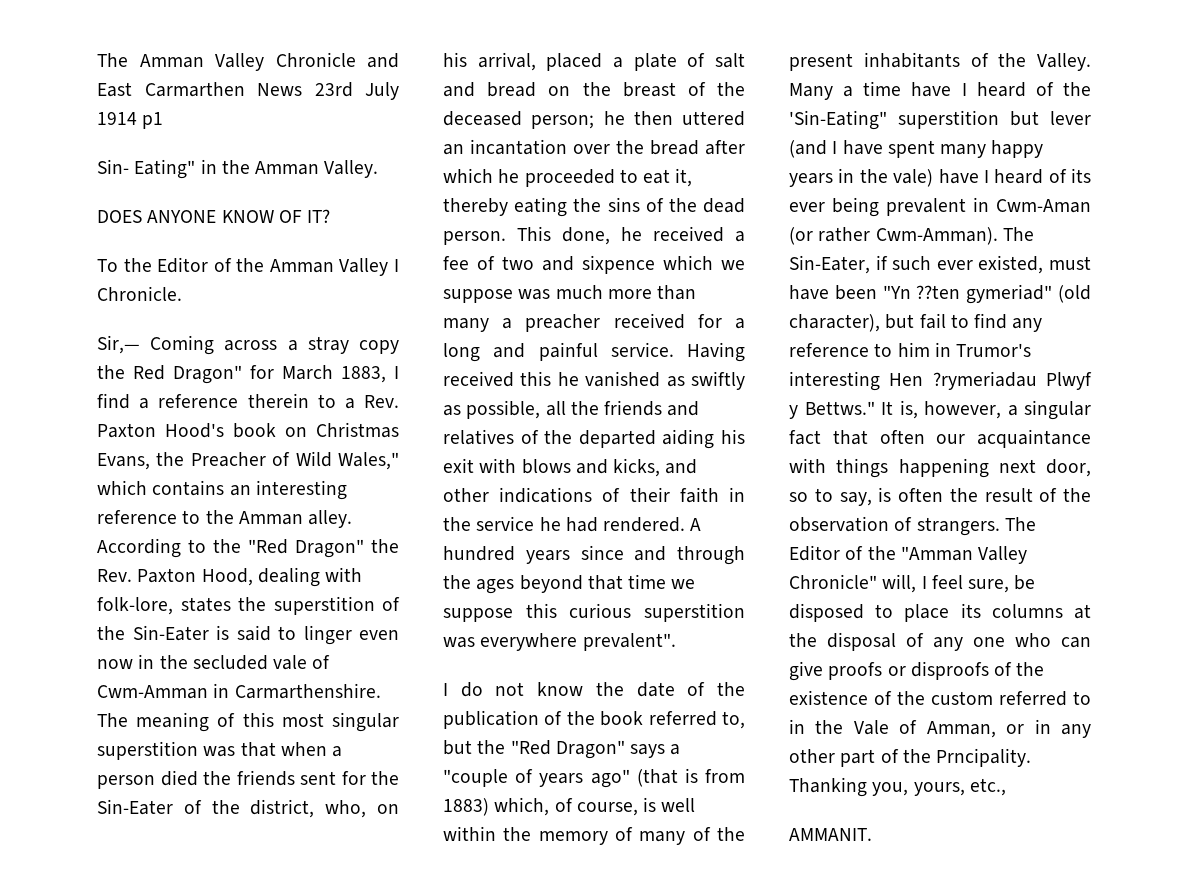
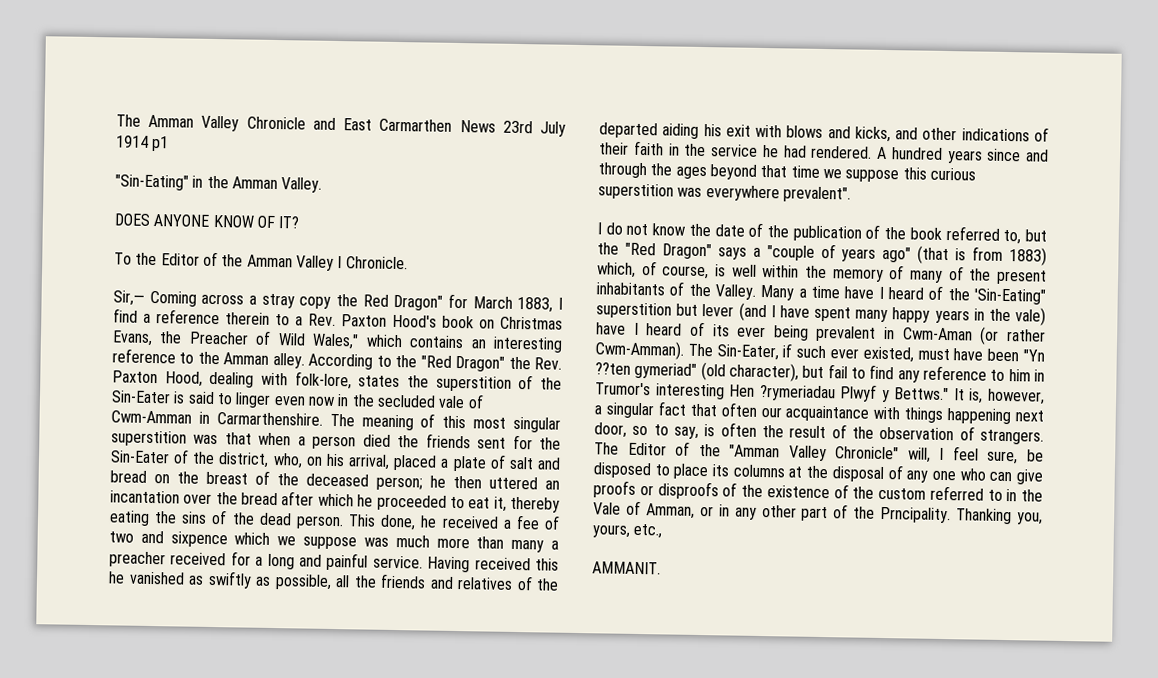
- Sin- Eating" in the Amman Valley.
+ "Sin-Eating" in the Amman Valley.

